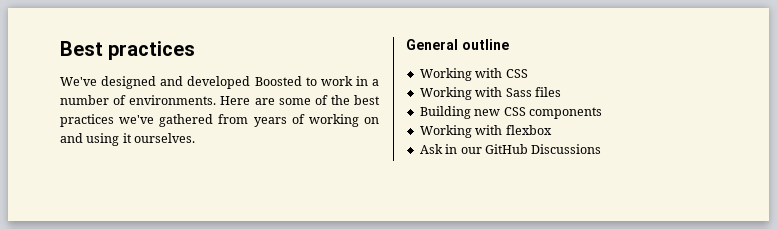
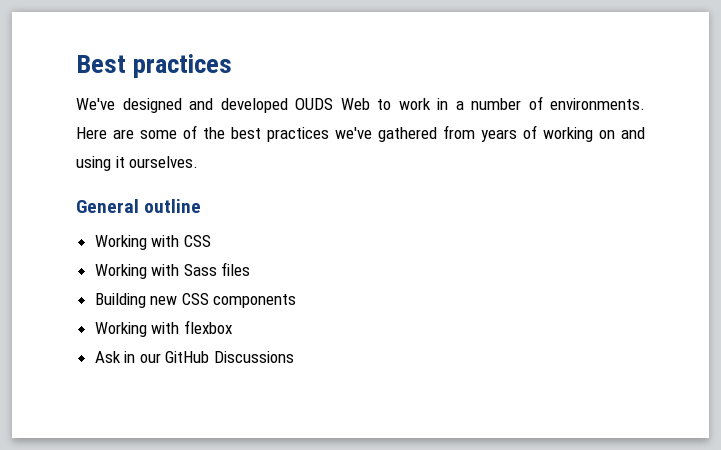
- We've designed and developed Boosted to work in a number of environments.
+ We've designed and developed OUDS Web to work in a number of environments.

